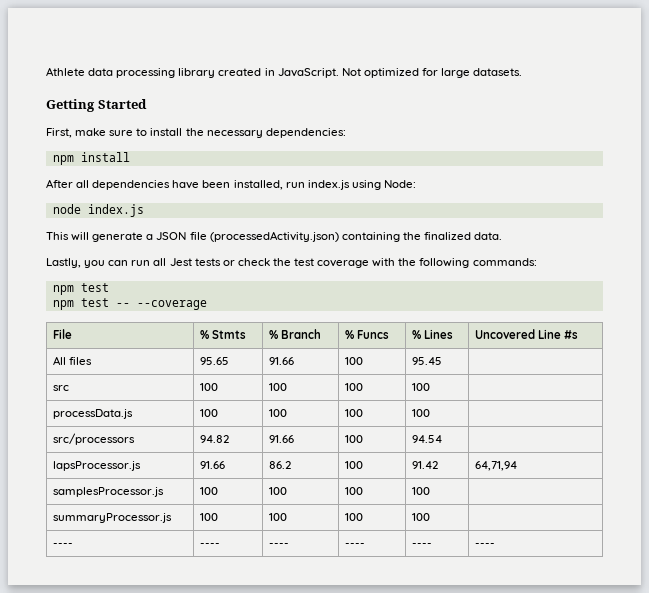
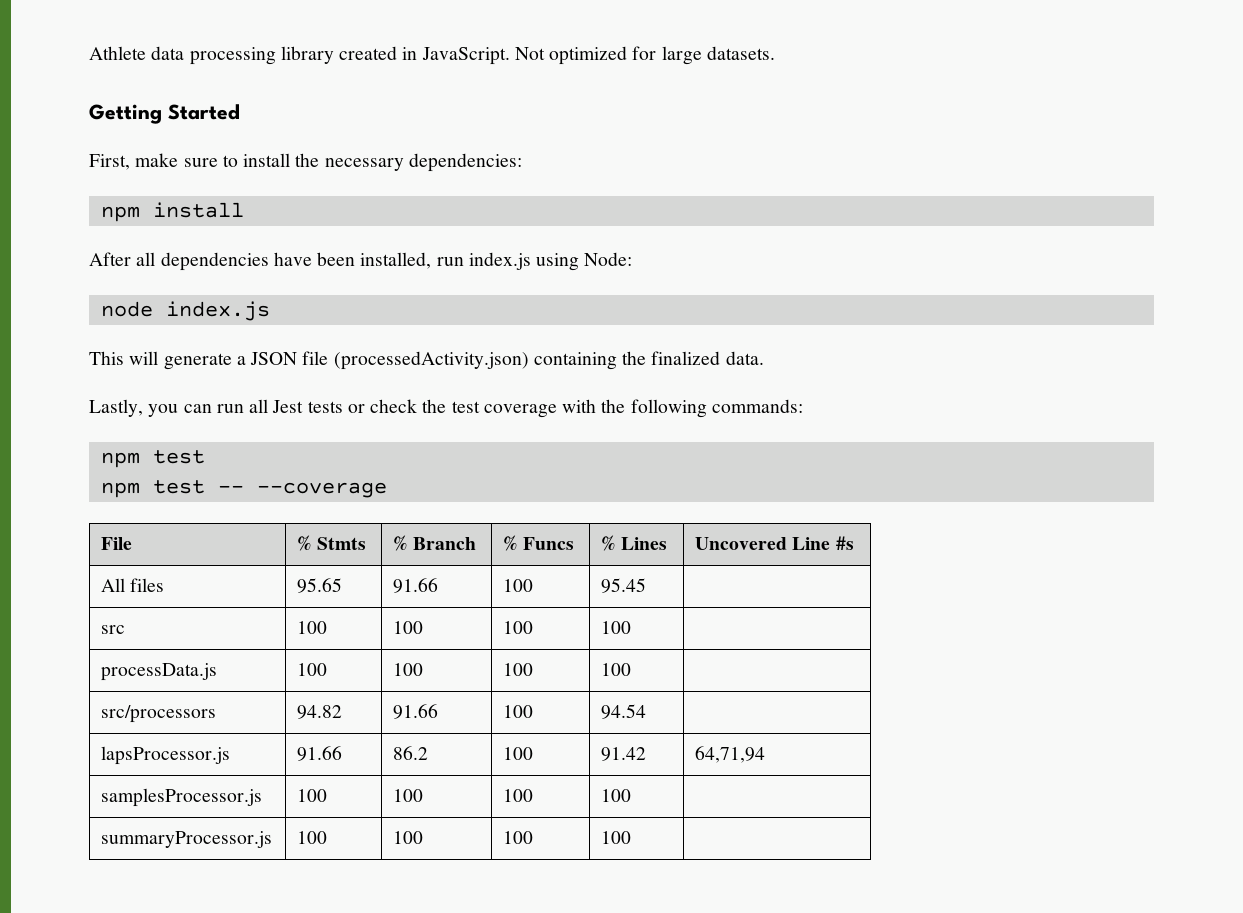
- ---- | ---- | ---- | ---- | ---- | ----

